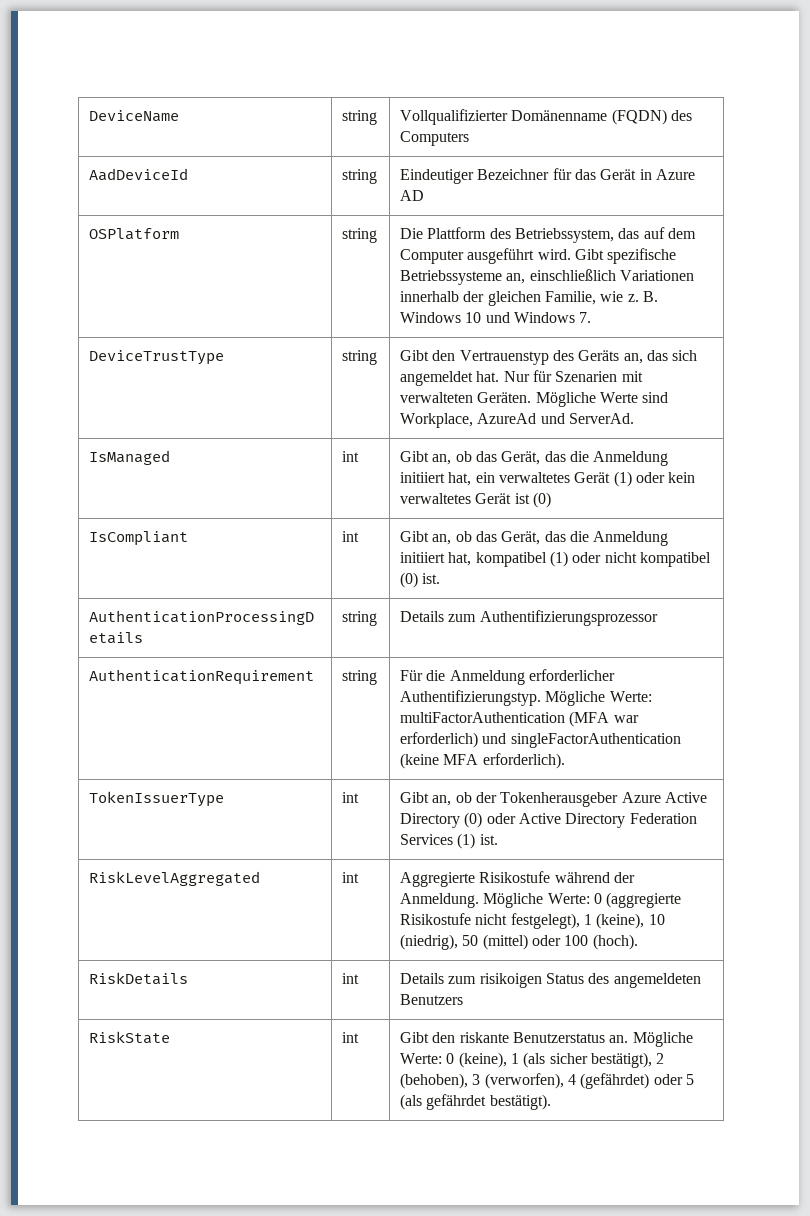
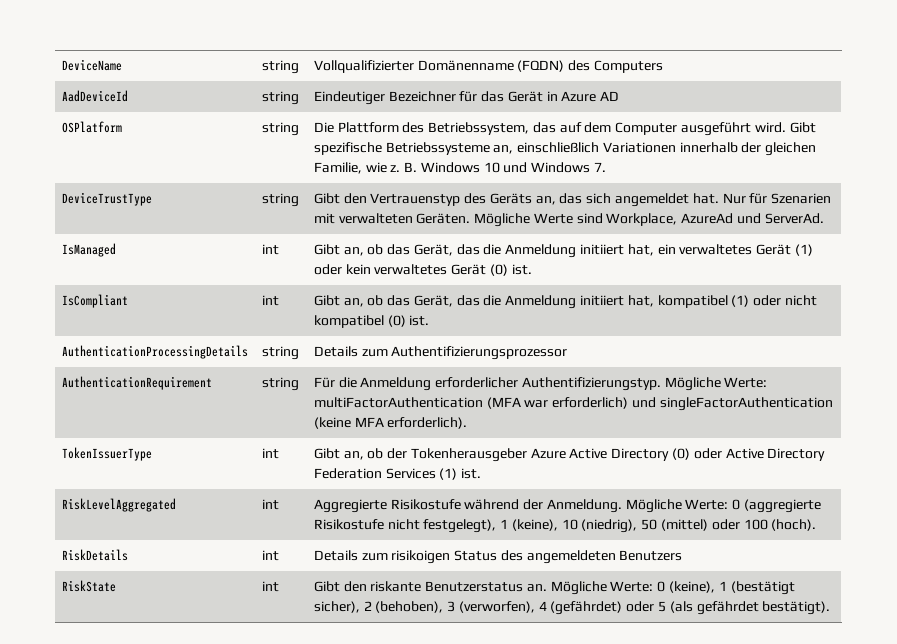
- IsManaged | int | Gibt an, ob das Gerät, das die Anmeldung initiiert hat, ein verwaltetes Gerät (1) oder kein verwaltetes Gerät ist (0)
+ IsManaged | int | Gibt an, ob das Gerät, das die Anmeldung initiiert hat, ein verwaltetes Gerät (1) oder kein verwaltetes Gerät (0) ist.
- RiskState | int | Gibt den riskante Benutzerstatus an. Mögliche Werte: 0 (keine), 1 (als sicher bestätigt), 2 (behoben), 3 (verworfen), 4 (gefährdet) oder 5 (als gefährdet bestätigt).
+ RiskState | int | Gibt den riskante Benutzerstatus an. Mögliche Werte: 0 (keine), 1 (bestätigt sicher), 2 (behoben), 3 (verworfen), 4 (gefährdet) oder 5 (als gefährdet bestätigt).

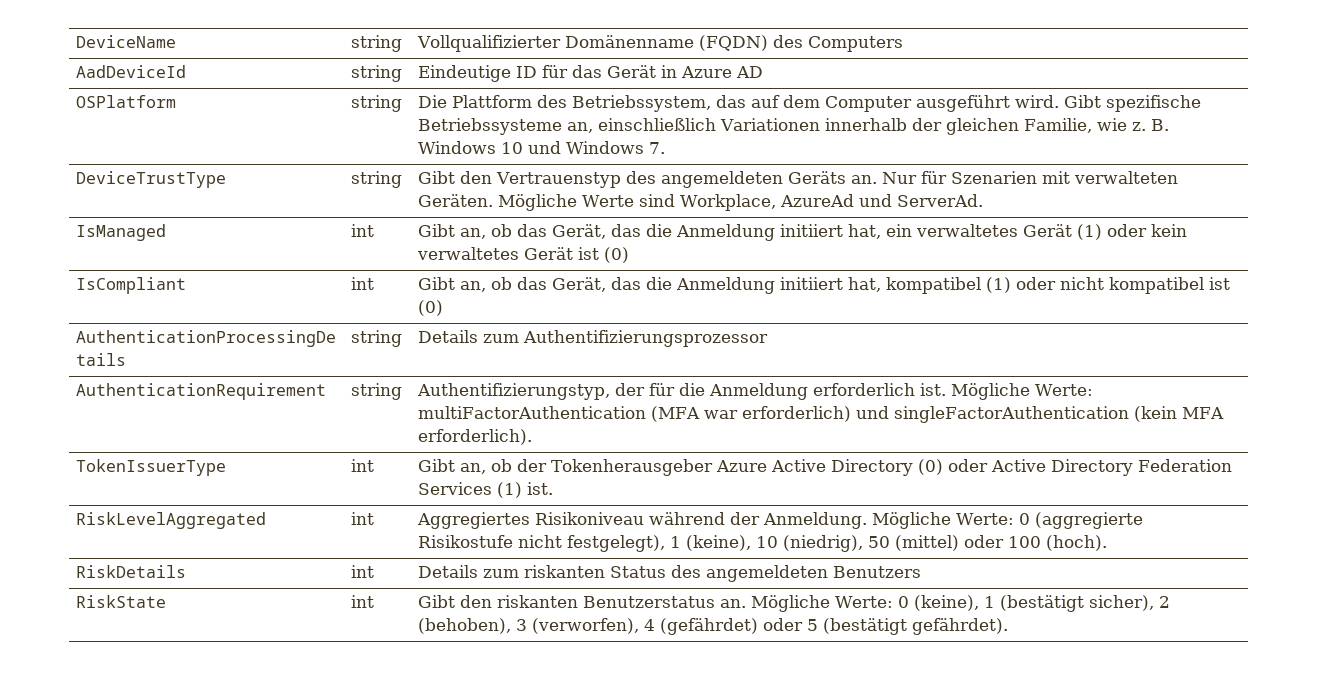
- AadDeviceId | string | Eindeutiger Bezeichner für das Gerät in Azure AD
+ AadDeviceId | string | Eindeutige ID für das Gerät in Azure AD
- DeviceTrustType | string | Gibt den Vertrauenstyp des Geräts an, das sich angemeldet hat. Nur für Szenarien mit verwalteten Geräten. Mögliche Werte sind Workplace, AzureAd und ServerAd.
+ DeviceTrustType | string | Gibt den Vertrauenstyp des angemeldeten Geräts an. Nur für Szenarien mit verwalteten Geräten. Mögliche Werte sind Workplace, AzureAd und ServerAd.
- IsManaged | int | Gibt an, ob das Gerät, das die Anmeldung initiiert hat, ein verwaltetes Gerät (1) oder kein verwaltetes Gerät (0) ist.
+ IsManaged | int | Gibt an, ob das Gerät, das die Anmeldung initiiert hat, ein verwaltetes Gerät (1) oder kein verwaltetes Gerät ist (0)
- IsCompliant | int | Gibt an, ob das Gerät, das die Anmeldung initiiert hat, kompatibel (1) oder nicht kompatibel (0) ist.
+ IsCompliant | int | Gibt an, ob das Gerät, das die Anmeldung initiiert hat, kompatibel (1) oder nicht kompatibel ist (0)
- AuthenticationRequirement | string | Für die Anmeldung erforderlicher Authentifizierungstyp. Mögliche Werte: multiFactorAuthentication (MFA war erforderlich) und singleFactorAuthentication (keine MFA erforderlich).
+ AuthenticationRequirement | string | Authentifizierungstyp, der für die Anmeldung erforderlich ist. Mögliche Werte: multiFactorAuthentication (MFA war erforderlich) und singleFactorAuthentication (kein MFA erforderlich).
- RiskLevelAggregated | int | Aggregierte Risikostufe während der Anmeldung. Mögliche Werte: 0 (aggregierte Risikostufe nicht festgelegt), 1 (keine), 10 (niedrig), 50 (mittel) oder 100 (hoch).
+ RiskLevelAggregated | int | Aggregiertes Risikoniveau während der Anmeldung. Mögliche Werte: 0 (aggregierte Risikostufe nicht festgelegt), 1 (keine), 10 (niedrig), 50 (mittel) oder 100 (hoch).
- RiskDetails | int | Details zum risikoigen Status des angemeldeten Benutzers
+ RiskDetails | int | Details zum riskanten Status des angemeldeten Benutzers
- RiskState | int | Gibt den riskante Benutzerstatus an. Mögliche Werte: 0 (keine), 1 (bestätigt sicher), 2 (behoben), 3 (verworfen), 4 (gefährdet) oder 5 (als gefährdet bestätigt).
+ RiskState | int | Gibt den riskanten Benutzerstatus an. Mögliche Werte: 0 (keine), 1 (bestätigt sicher), 2 (behoben), 3 (verworfen), 4 (gefährdet) oder 5 (bestätigt gefährdet).

